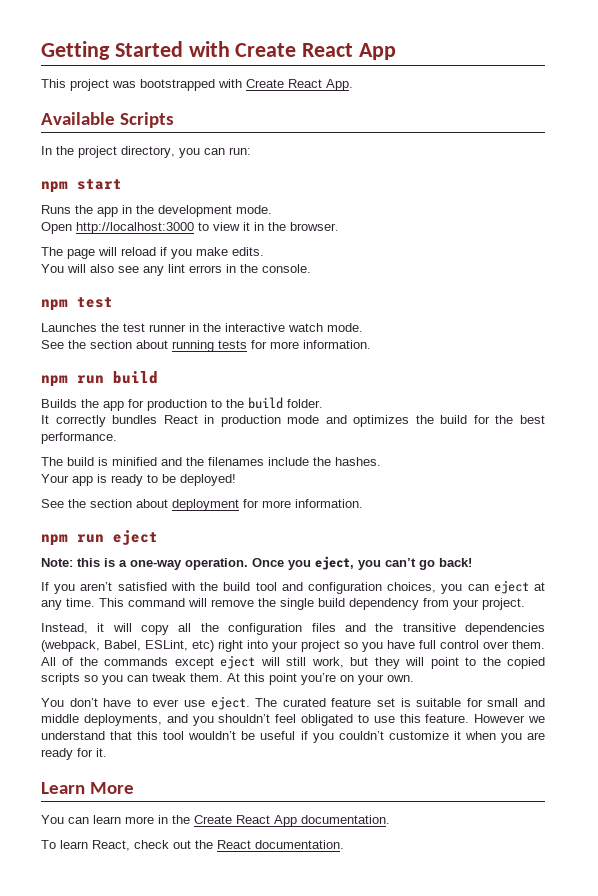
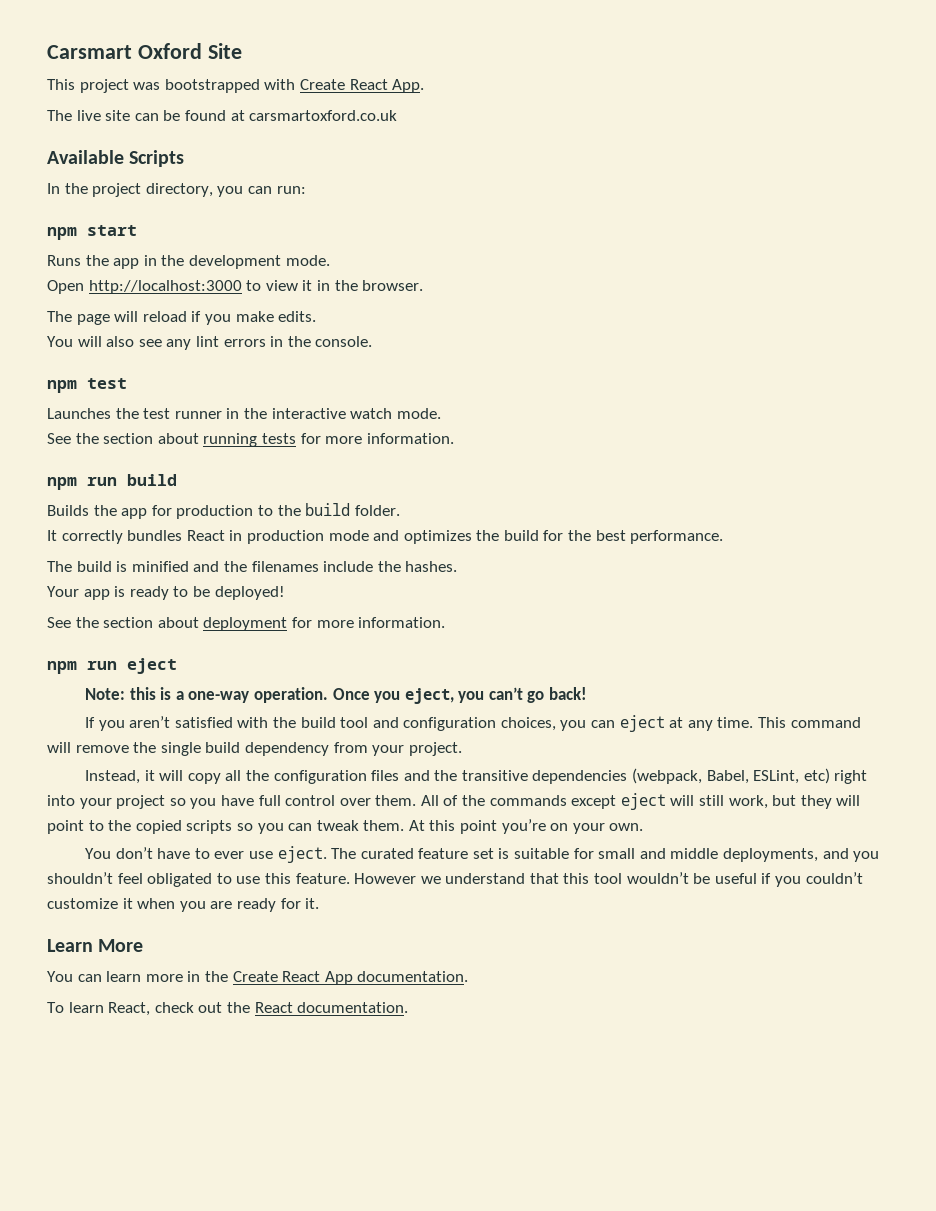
- Getting Started with Create React App
+ Carsmart Oxford Site
+ The live site can be found at carsmartoxford.co.uk

